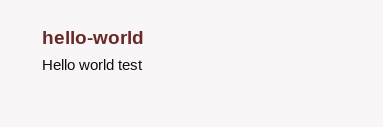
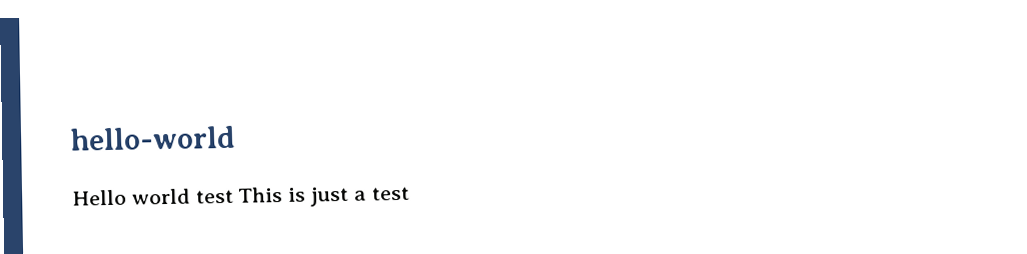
- Hello world test
+ Hello world test This is just a test

